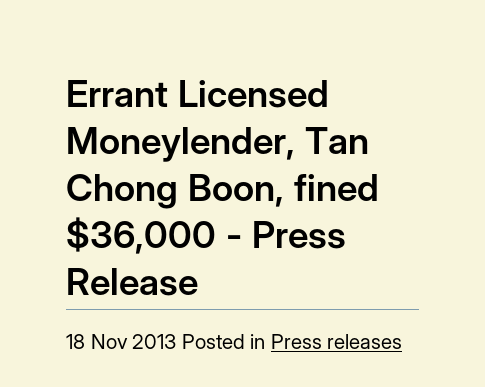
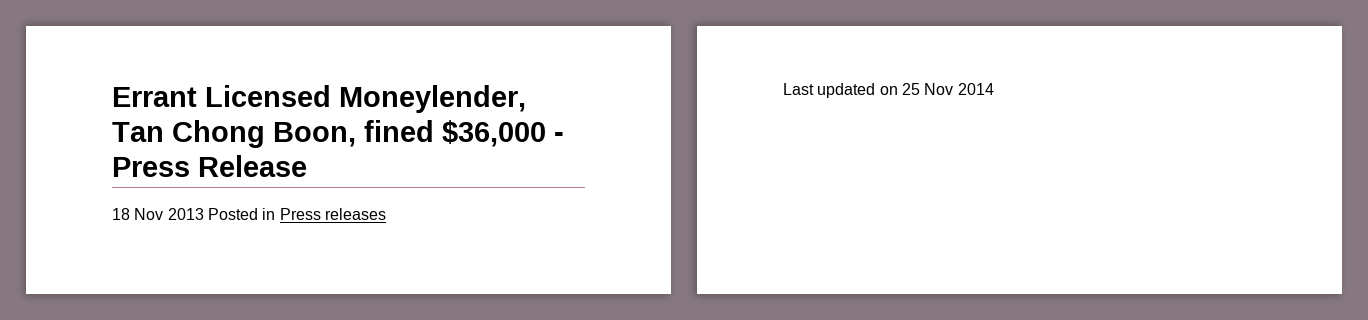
+ Last updated on 25 Nov 2014

